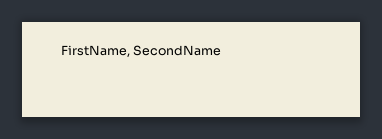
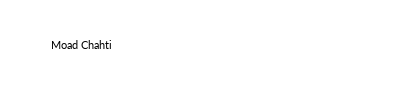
- FirstName, SecondName
+ Moad Chahti

